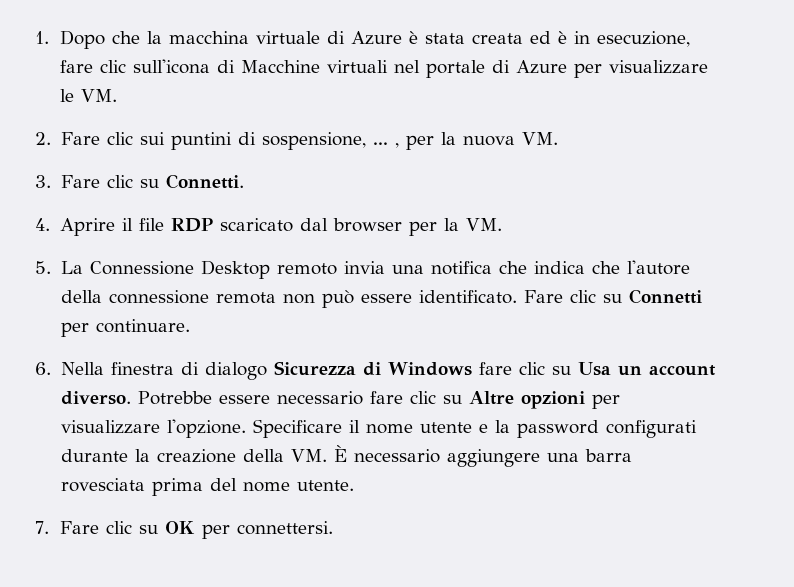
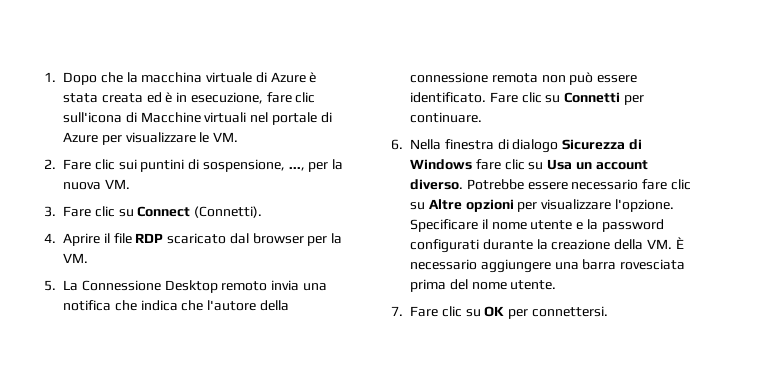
- 2. Fare clic sui puntini di sospensione, ... , per la nuova VM.
+ 2. Fare clic sui puntini di sospensione, ..., per la nuova VM.
- 3. Fare clic su Connetti.
+ 3. Fare clic su Connect (Connetti).

